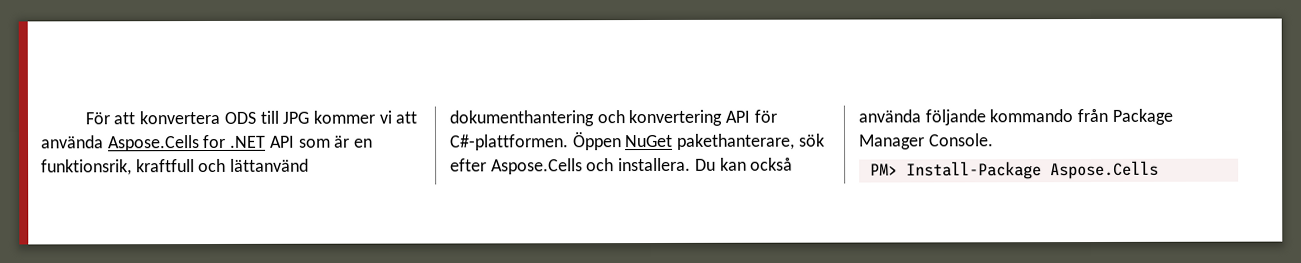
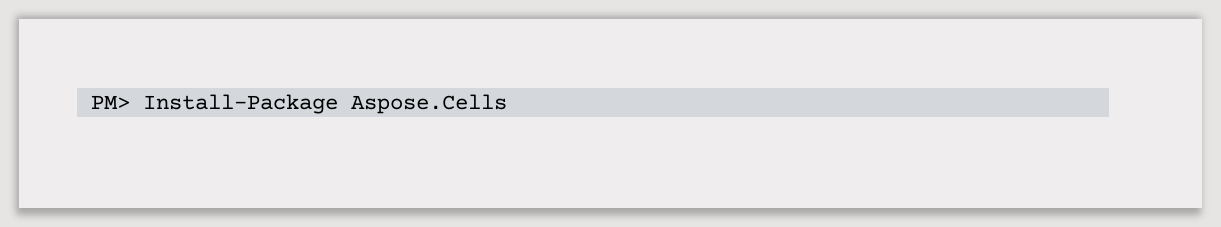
- För att konvertera ODS till JPG kommer vi att använda Aspose.Cells for .NET API som är en funktionsrik, kraftfull och lättanvänd dokumenthantering och konvertering API för C#-plattformen. Öppen NuGet pakethanterare, sök efter Aspose.Cells och installera. Du kan också använda följande kommando från Package Manager Console.

